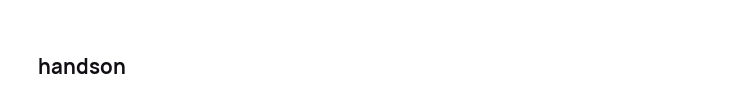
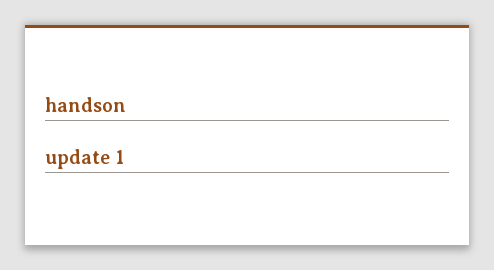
+ update 1

